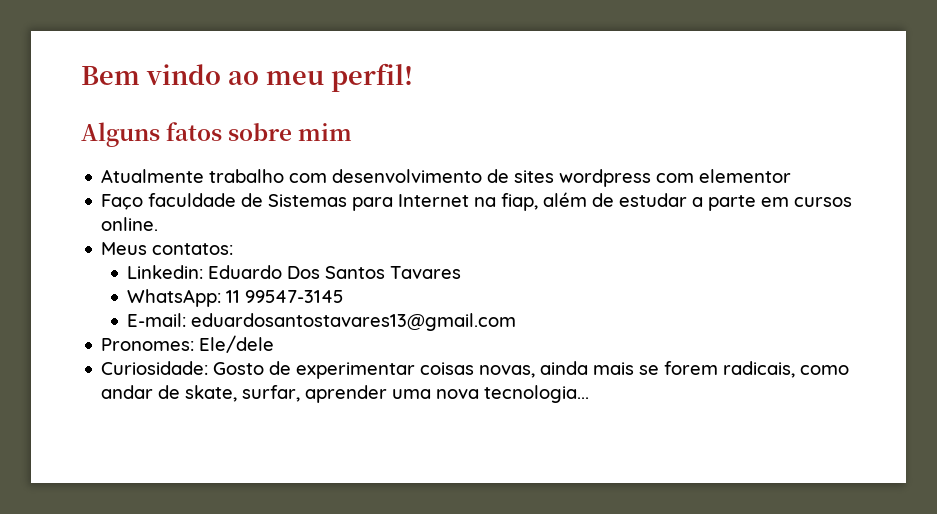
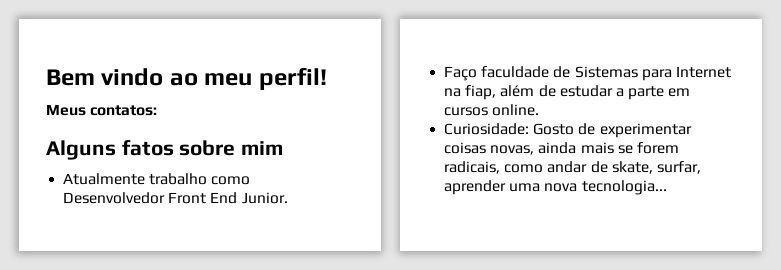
+ Meus contatos:
- Atualmente trabalho com desenvolvimento de sites wordpress com elementor
+ Atualmente trabalho como Desenvolvedor Front End Junior.
- Meus contatos:
- Linkedin: Eduardo Dos Santos Tavares
- WhatsApp: 11 99547-3145
- E-mail: eduardosantostavares13@gmail.com
- Pronomes: Ele/dele

